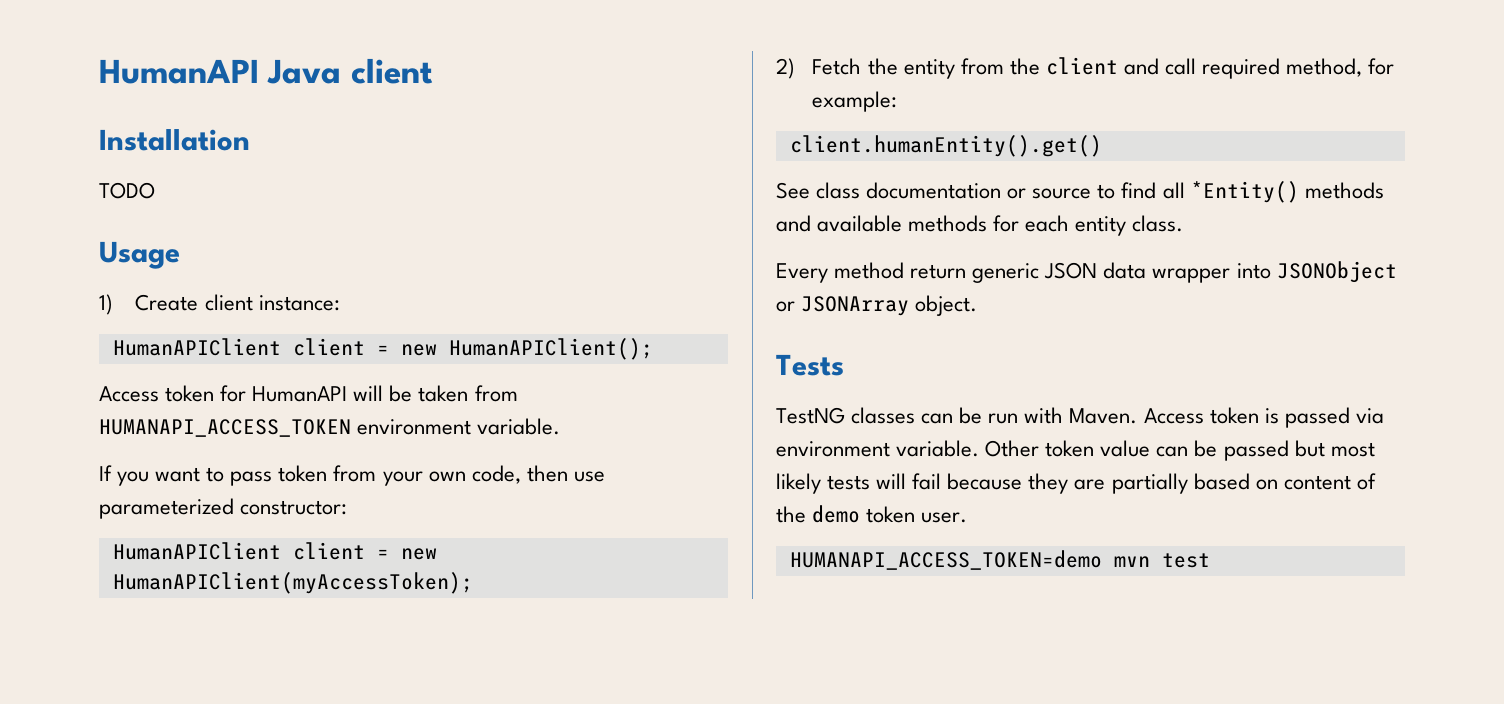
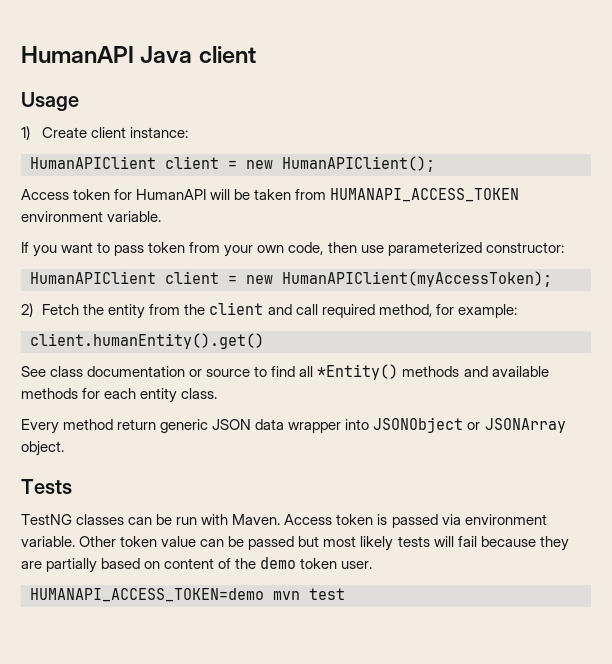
- Installation
- TODO

